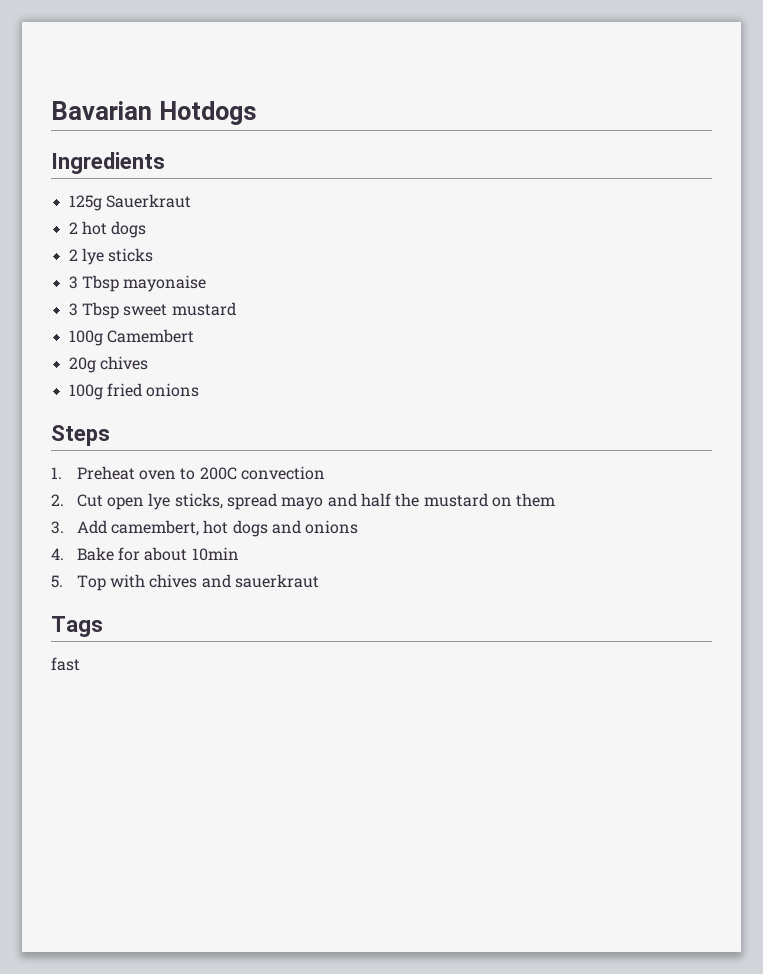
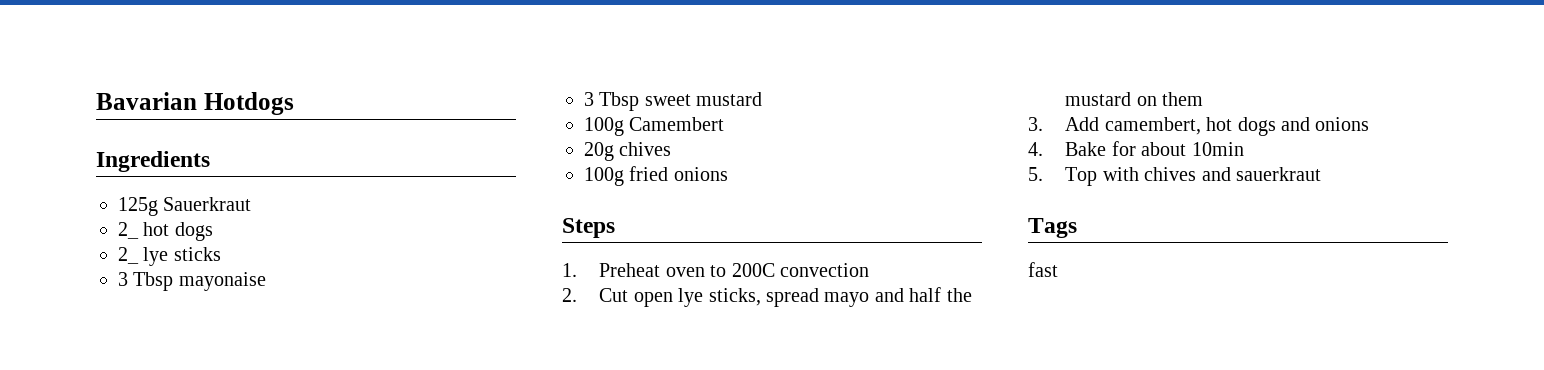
- 2 hot dogs
+ 2_ hot dogs
- 2 lye sticks
+ 2_ lye sticks

